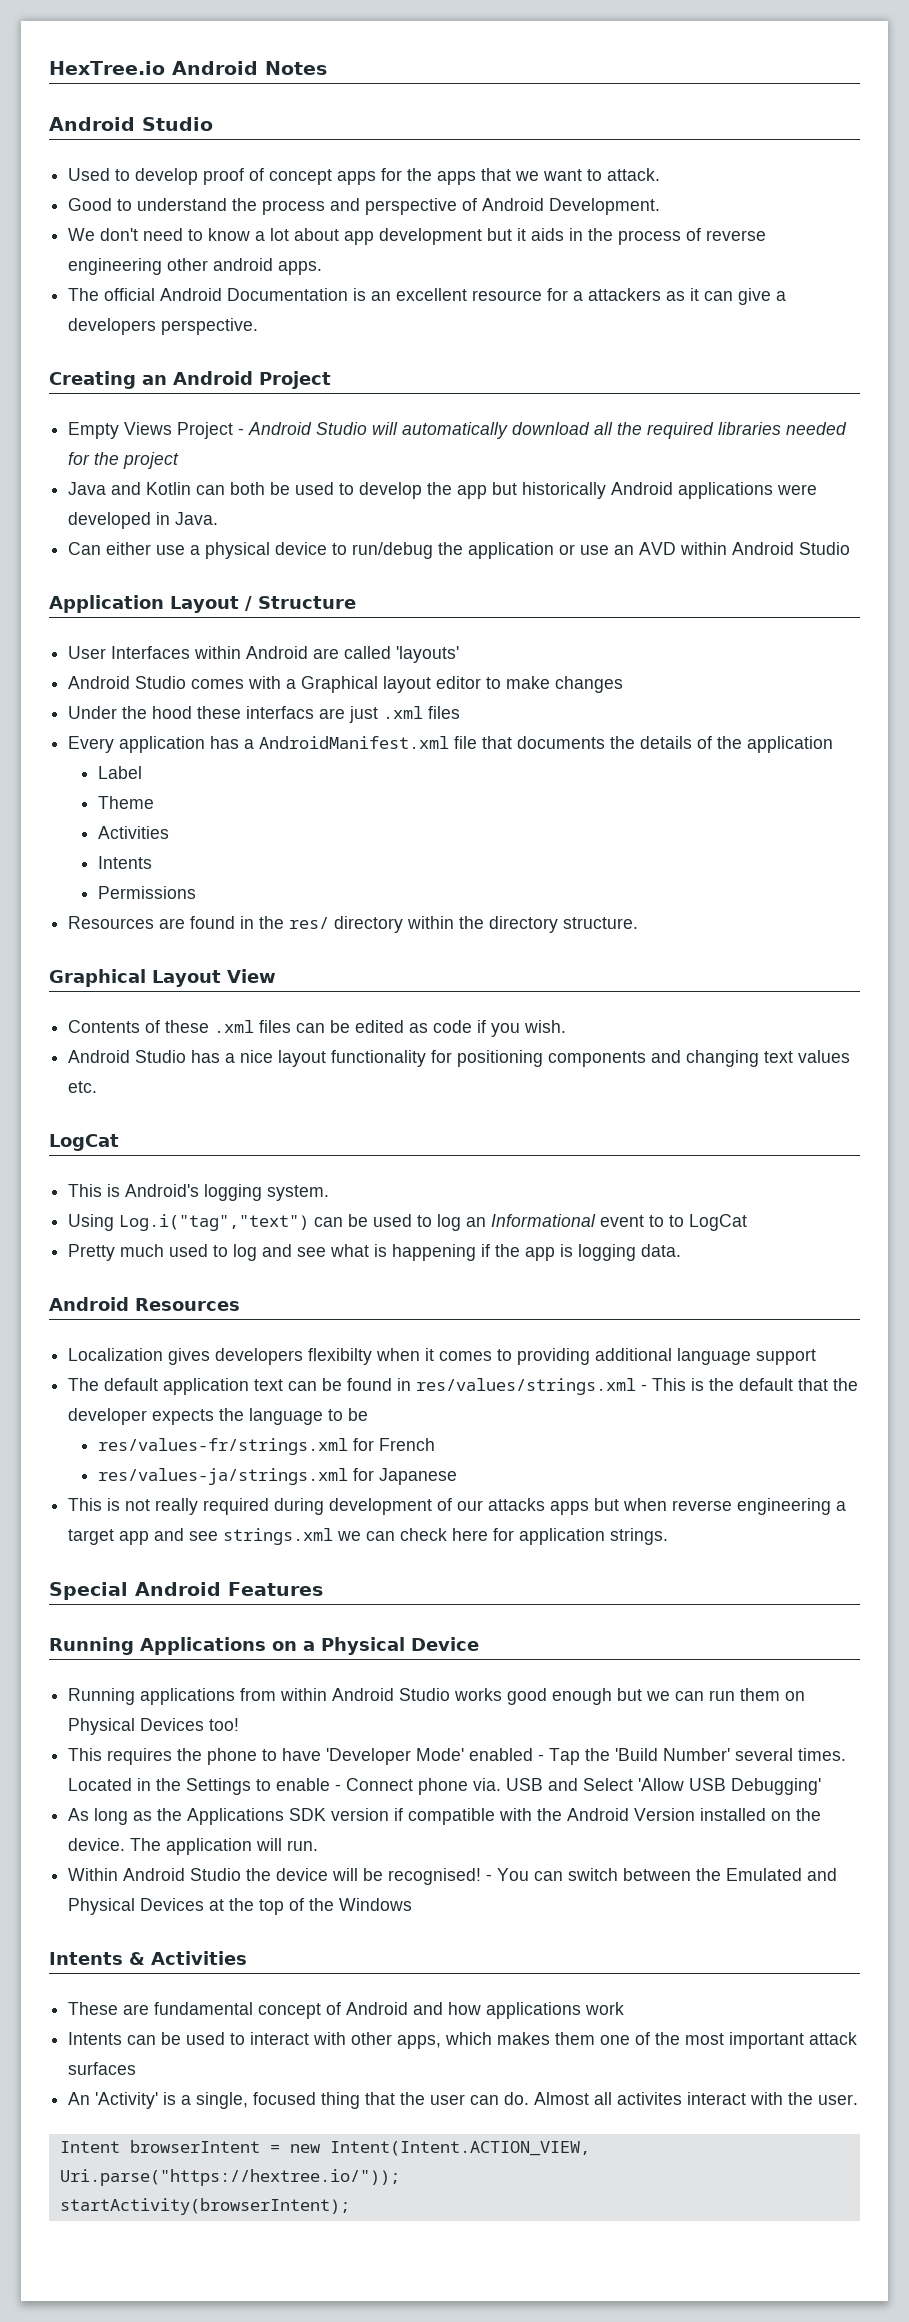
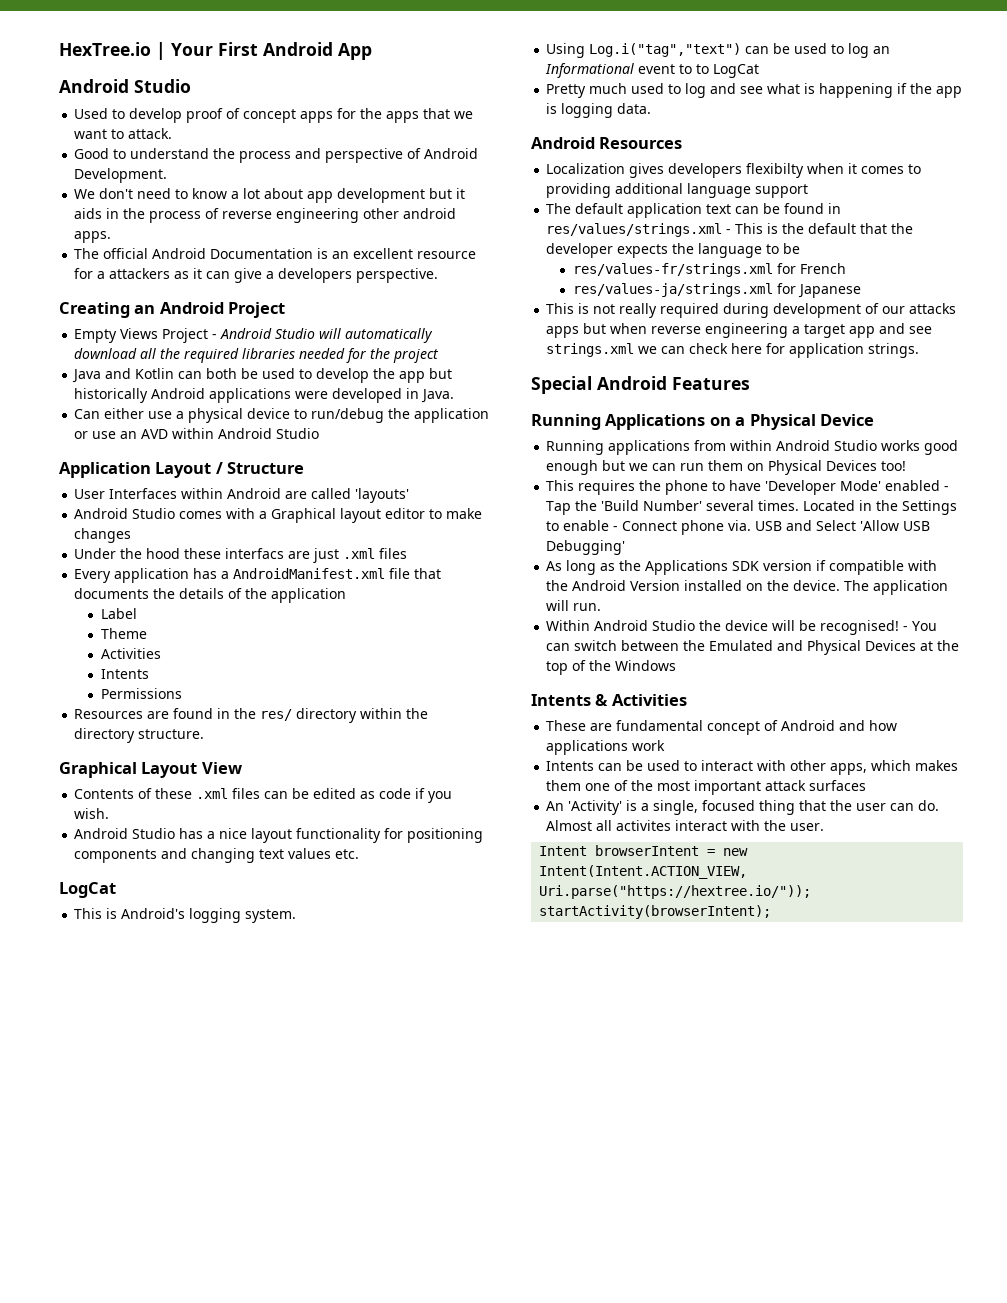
- HexTree.io Android Notes
+ HexTree.io | Your First Android App

